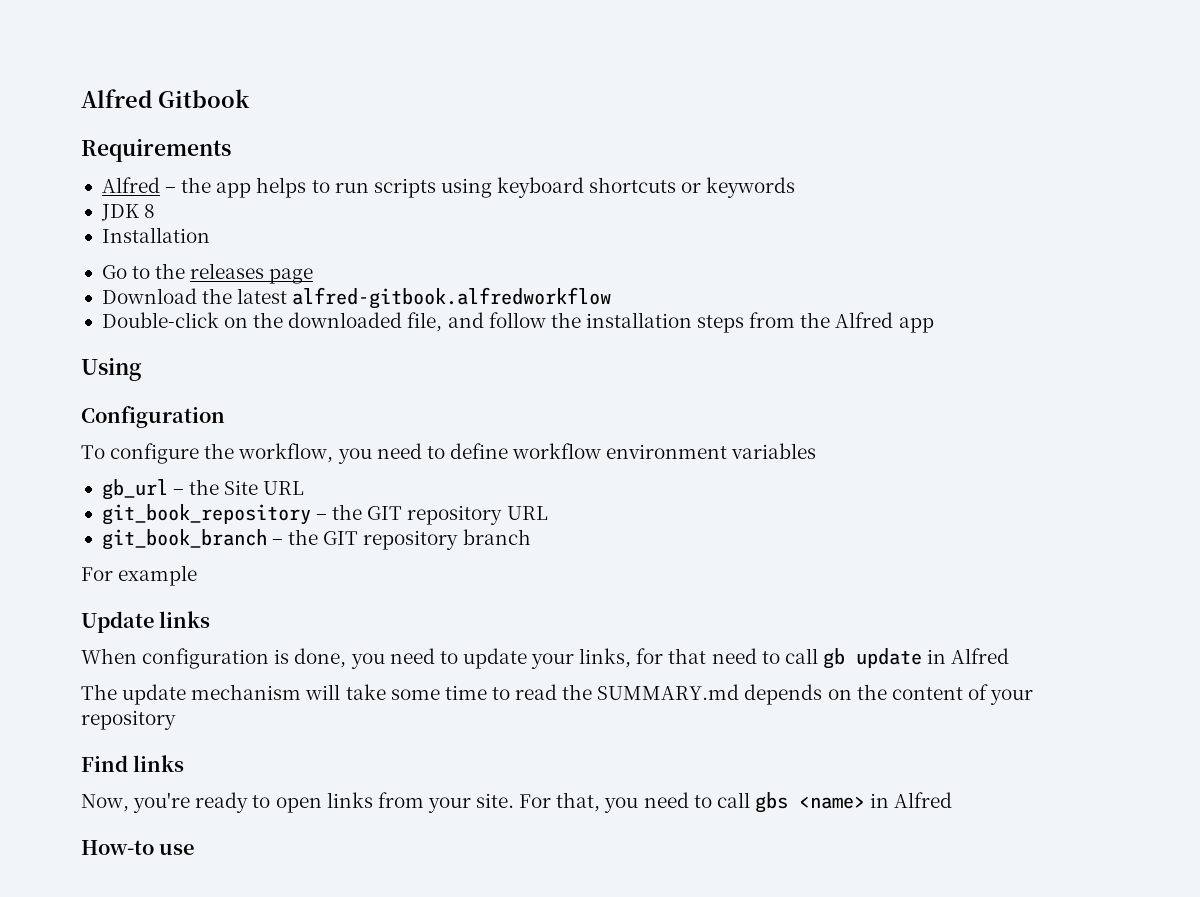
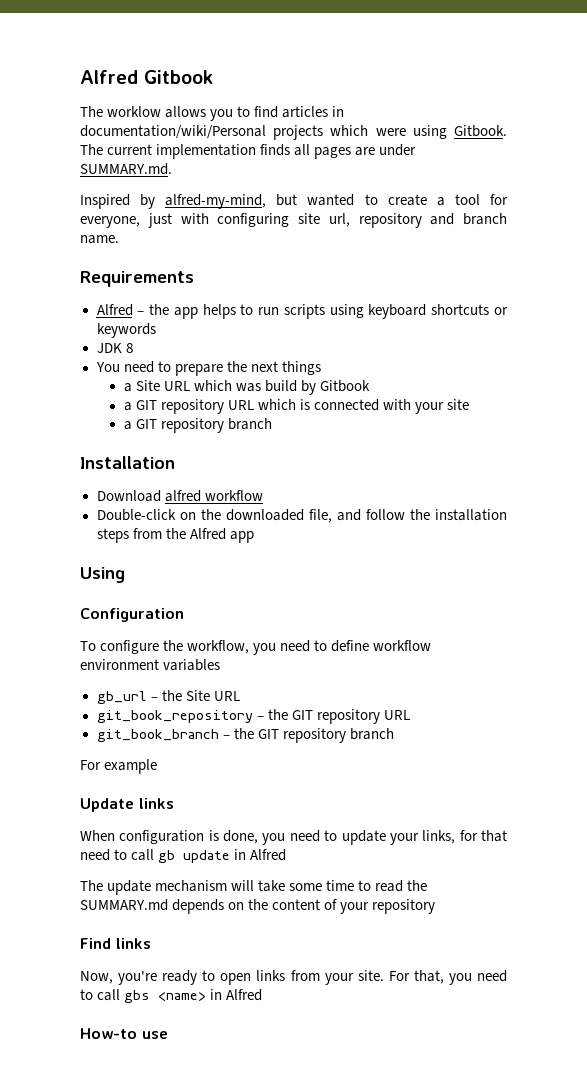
+ The worklow allows you to find articles in documentation/wiki/Personal projects which were using Gitbook. The current implementation finds all pages are under SUMMARY.md.
+ Inspired by alfred-my-mind, but wanted to create a tool for everyone, just with configuring site url, repository and branch name.
+ You need to prepare the next things
+ a Site URL which was build by Gitbook
+ a GIT repository URL which is connected with your site
+ a GIT repository branch
  Installation
- Go to the releases page
- Download the latest alfred-gitbook.alfredworkflow
+ Download alfred workflow

